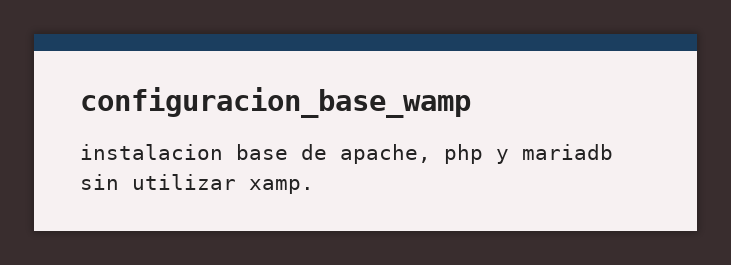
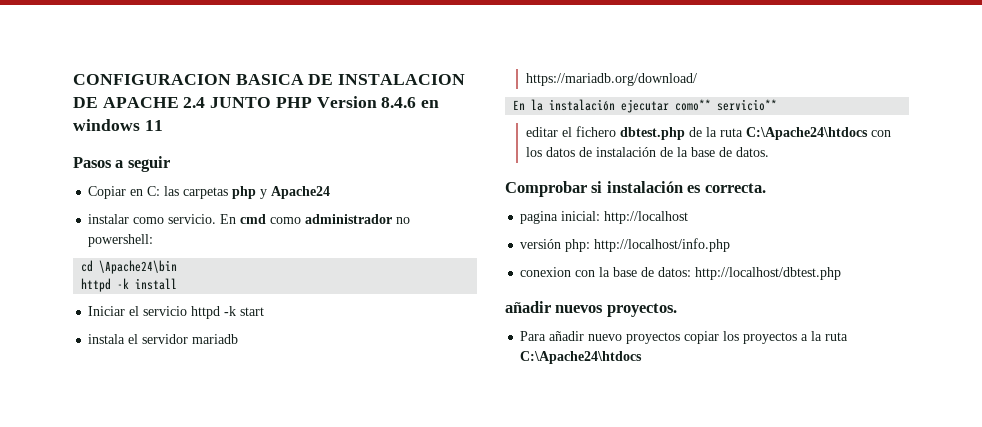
- configuracion_base_wamp
- instalacion base de apache, php y mariadb sin utilizar xamp.
+ CONFIGURACION BASICA DE INSTALACION DE APACHE 2.4 JUNTO PHP Version 8.4.6 en windows 11
+ Pasos a seguir
+ Copiar en C: las carpetas php y Apache24
+ instalar como servicio. En cmd como administrador no powershell:
+ cd \Apache24\bin
+ httpd -k install
+ Iniciar el servicio httpd -k start
+ instala el servidor mariadb
+ https://mariadb.org/download/
+ En la instalación ejecutar como** servicio**
+ editar el fichero dbtest.php de la ruta C:\Apache24\htdocs con los datos de instalación de la base de datos.
+ Comprobar si instalación es correcta.
+ pagina inicial: http://localhost
+ versión php: http://localhost/info.php
+ conexion con la base de datos: http://localhost/dbtest.php
+ añadir nuevos proyectos.
+ Para añadir nuevo proyectos copiar los proyectos a la ruta C:\Apache24\htdocs

